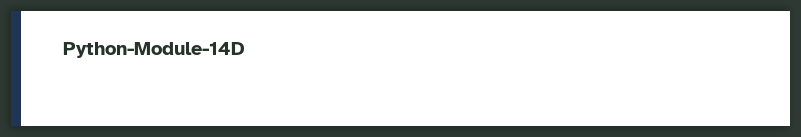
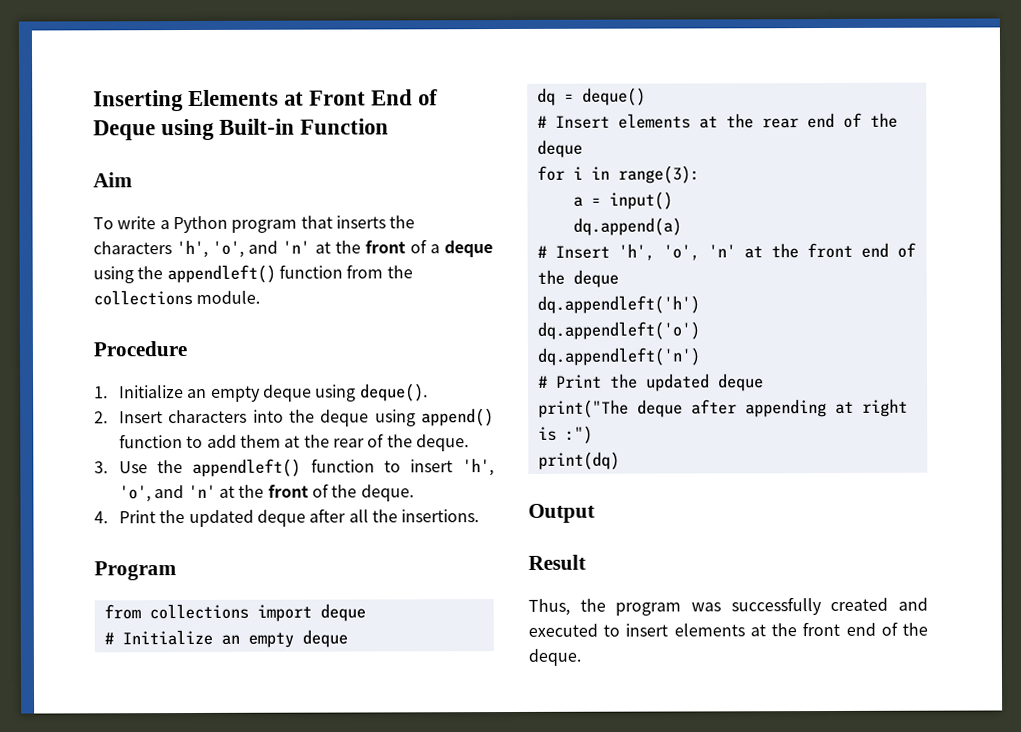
- Python-Module-14D
+ Inserting Elements at Front End of Deque using Built-in Function
+ Aim
+ To write a Python program that inserts the characters 'h', 'o', and 'n' at the front of a deque using the appendleft() function from the collections module.
+ Procedure
+ 1. Initialize an empty deque using deque().
+ 2. Insert characters into the deque using append() function to add them at the rear of the deque.
+ 3. Use the appendleft() function to insert 'h', 'o', and 'n' at the front of the deque.
+ 4. Print the updated deque after all the insertions.
+ Program
+ from collections import deque
+ # Initialize an empty deque
+ dq = deque()
+ # Insert elements at the rear end of the deque
+ for i in range(3):
+ a = input()
+ dq.append(a)
+ # Insert 'h', 'o', 'n' at the front end of the deque
+ dq.appendleft('h')
+ dq.appendleft('o')
+ dq.appendleft('n')
+ # Print the updated deque
+ print("The deque after appending at right is :")
+ print(dq)
+ Output
+ Result
+ Thus, the program was successfully created and executed to insert elements at the front end of the deque.

